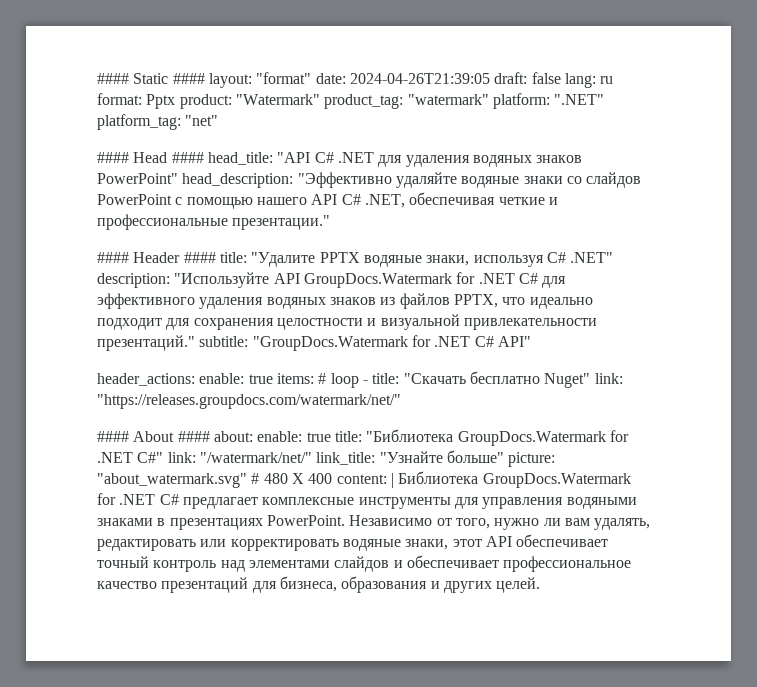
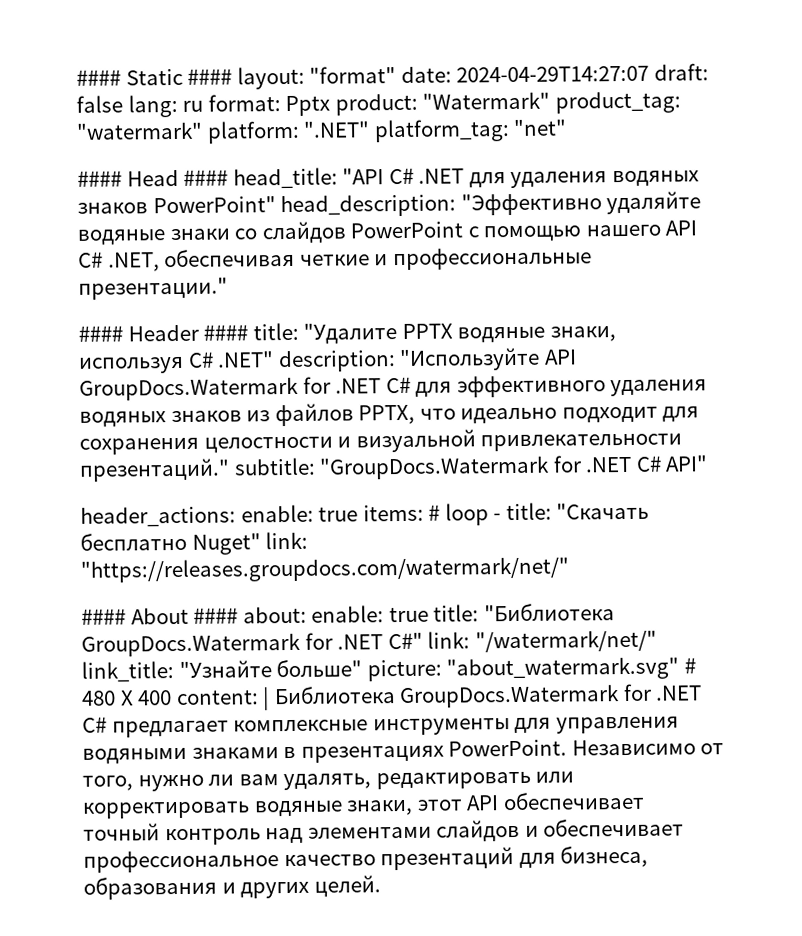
- #### Static #### layout: "format" date: 2024-04-26T21:39:05 draft: false lang: ru format: Pptx product: "Watermark" product_tag: "watermark" platform: ".NET" platform_tag: "net"
+ #### Static #### layout: "format" date: 2024-04-29T14:27:07 draft: false lang: ru format: Pptx product: "Watermark" product_tag: "watermark" platform: ".NET" platform_tag: "net"

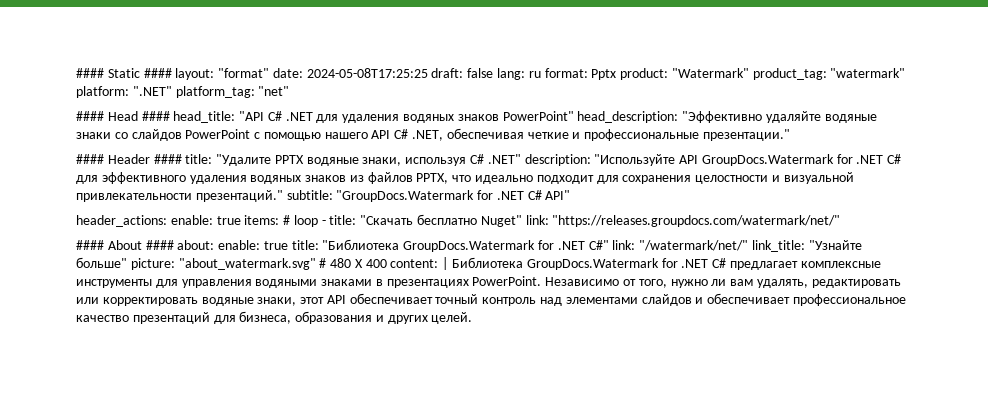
- #### Static #### layout: "format" date: 2024-04-29T14:27:07 draft: false lang: ru format: Pptx product: "Watermark" product_tag: "watermark" platform: ".NET" platform_tag: "net"
+ #### Static #### layout: "format" date: 2024-05-08T17:25:25 draft: false lang: ru format: Pptx product: "Watermark" product_tag: "watermark" platform: ".NET" platform_tag: "net"

